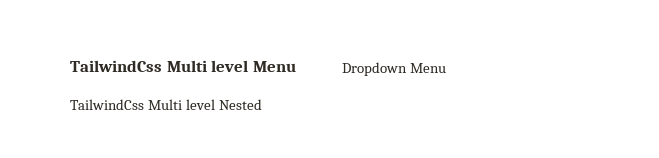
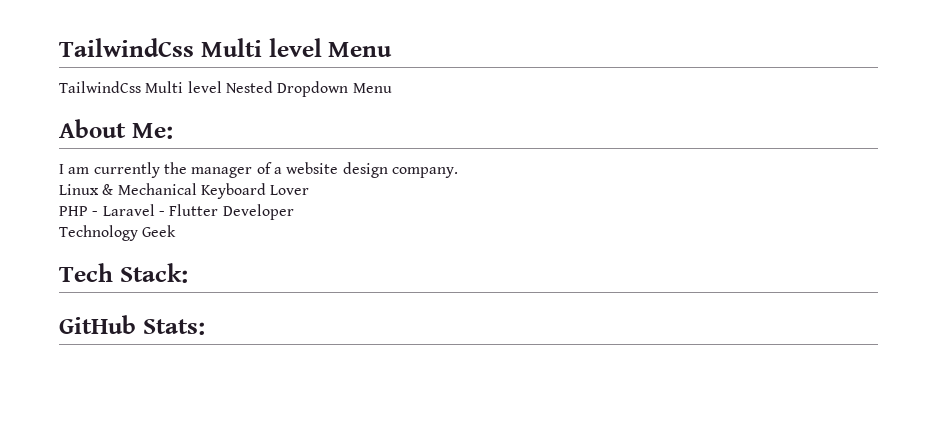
+ About Me:
+ I am currently the manager of a website design company.
+ Linux & Mechanical Keyboard Lover
+ PHP - Laravel - Flutter Developer
+ Technology Geek
+ Tech Stack:
+ GitHub Stats:

